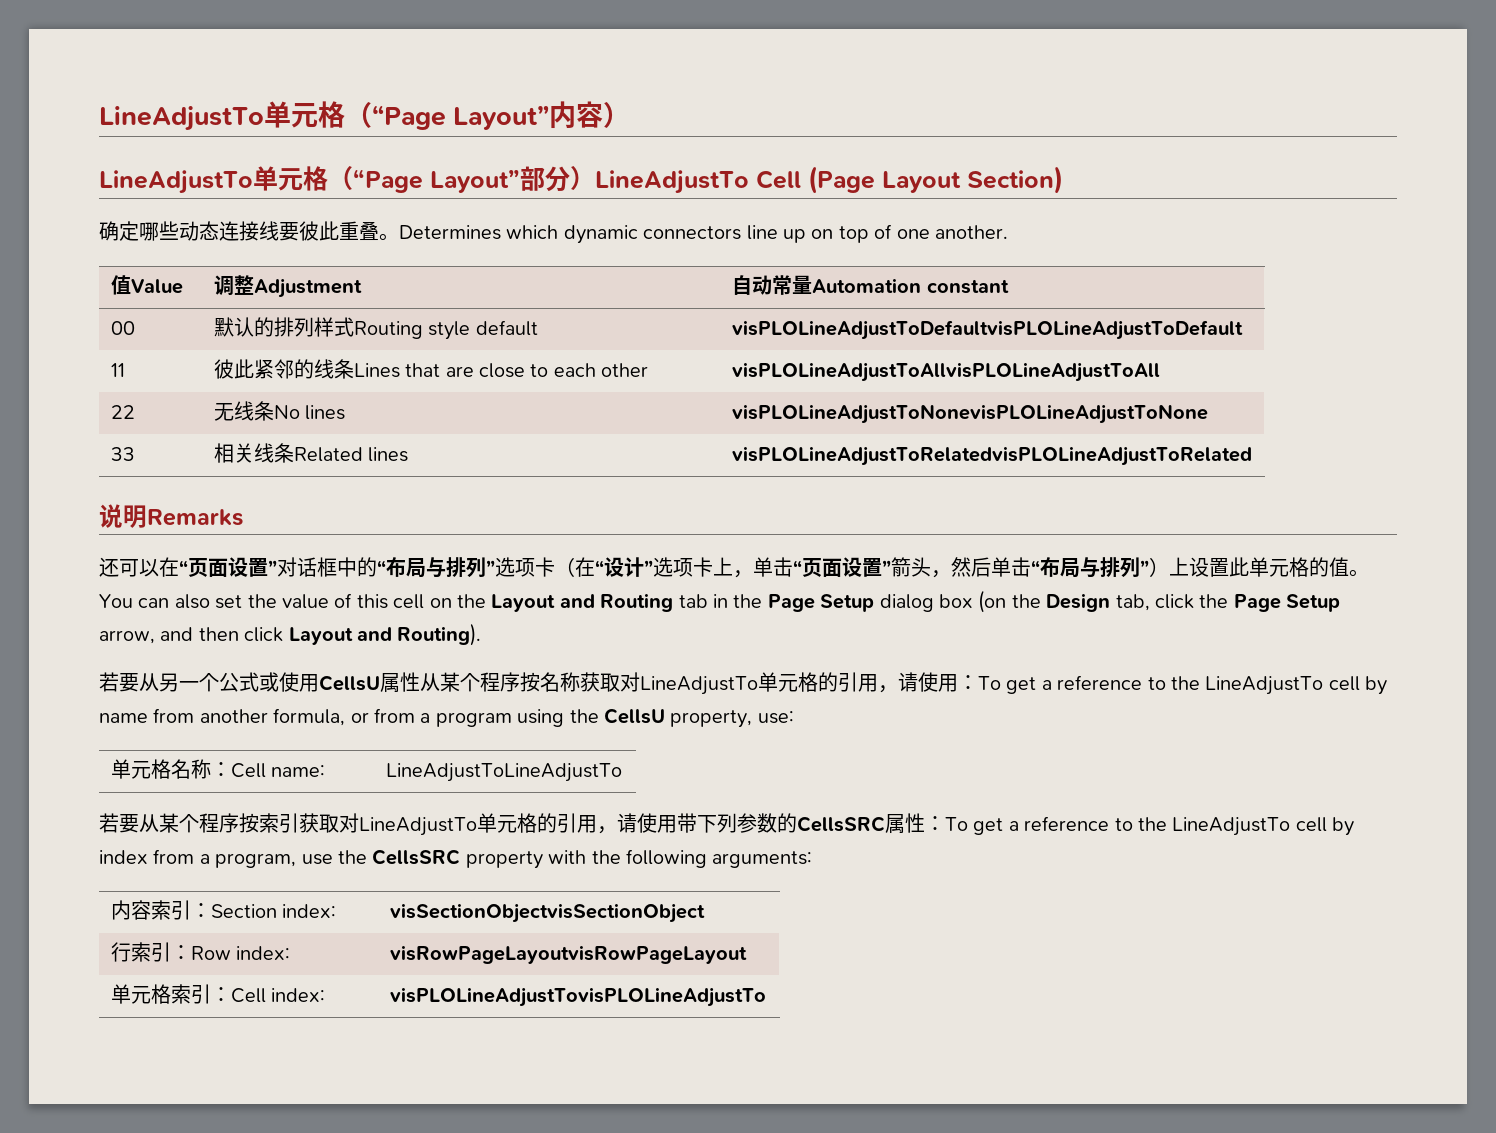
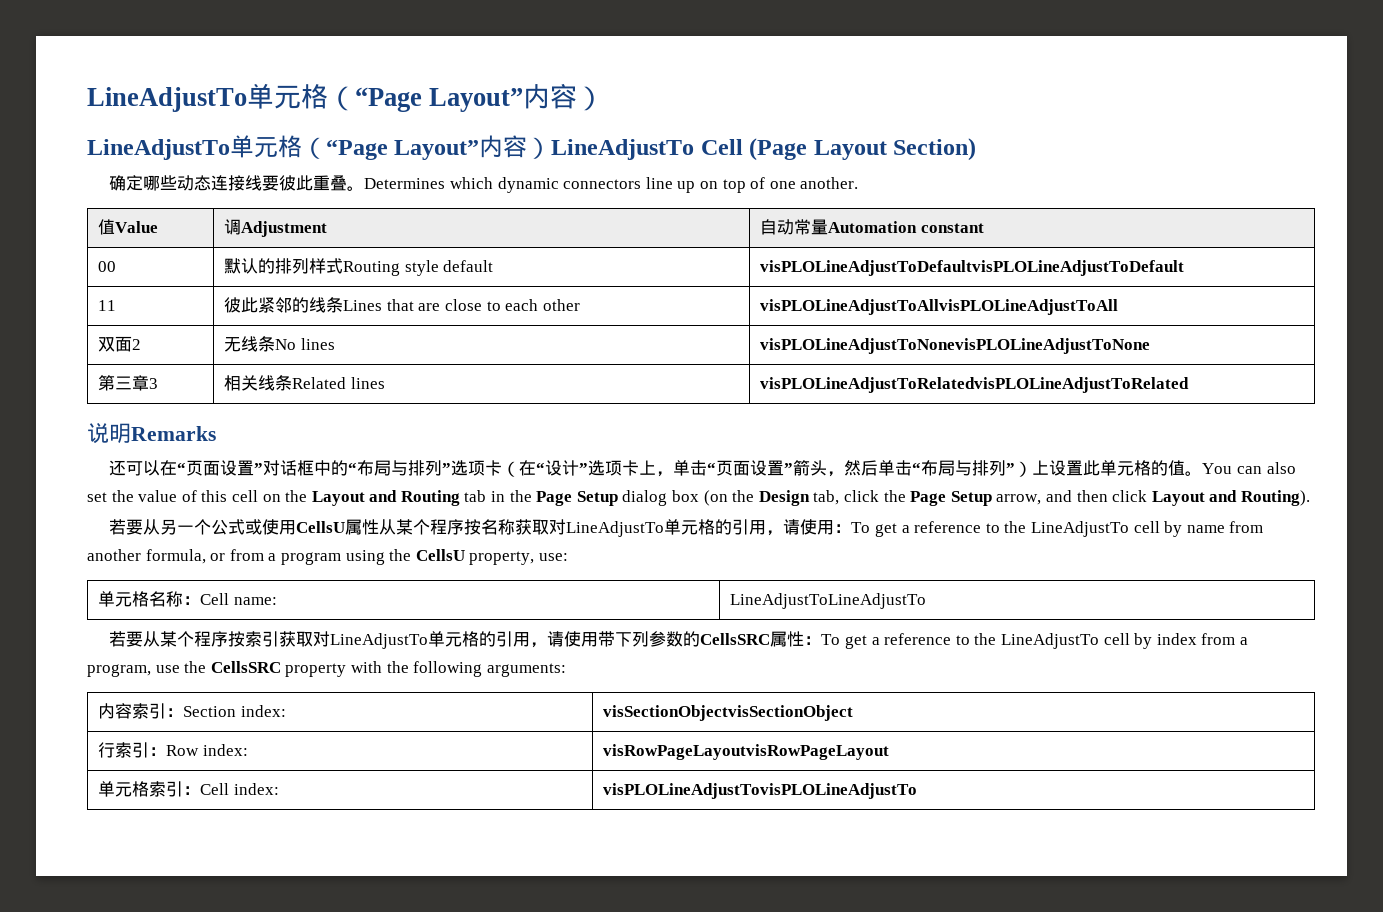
- LineAdjustTo单元格（“Page Layout”部分）LineAdjustTo Cell (Page Layout Section)
+ LineAdjustTo单元格（“Page Layout”内容）LineAdjustTo Cell (Page Layout Section)
- 值Value | 调整Adjustment | 自动常量Automation constant
+ 值Value | 调Adjustment | 自动常量Automation constant
- 22 | 无线条No lines | visPLOLineAdjustToNonevisPLOLineAdjustToNone
+ 双面2 | 无线条No lines | visPLOLineAdjustToNonevisPLOLineAdjustToNone
- 33 | 相关线条Related lines | visPLOLineAdjustToRelatedvisPLOLineAdjustToRelated
+ 第三章3 | 相关线条Related lines | visPLOLineAdjustToRelatedvisPLOLineAdjustToRelated

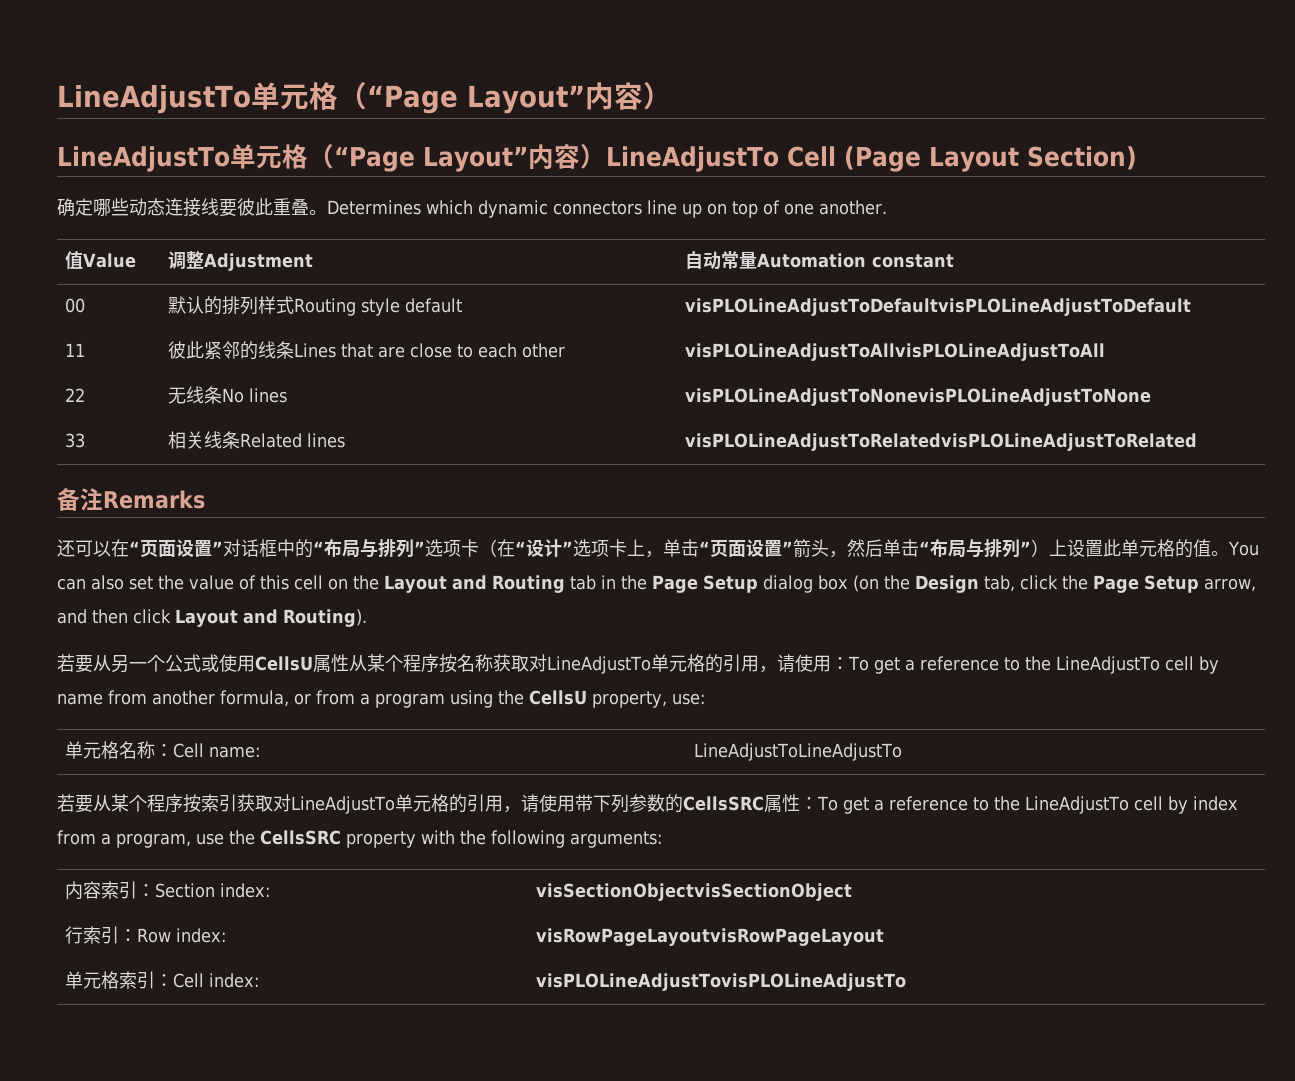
- 值Value | 调Adjustment | 自动常量Automation constant
+ 值Value | 调整Adjustment | 自动常量Automation constant
- 双面2 | 无线条No lines | visPLOLineAdjustToNonevisPLOLineAdjustToNone
+ 22 | 无线条No lines | visPLOLineAdjustToNonevisPLOLineAdjustToNone
- 第三章3 | 相关线条Related lines | visPLOLineAdjustToRelatedvisPLOLineAdjustToRelated
+ 33 | 相关线条Related lines | visPLOLineAdjustToRelatedvisPLOLineAdjustToRelated
- 说明Remarks
+ 备注Remarks

